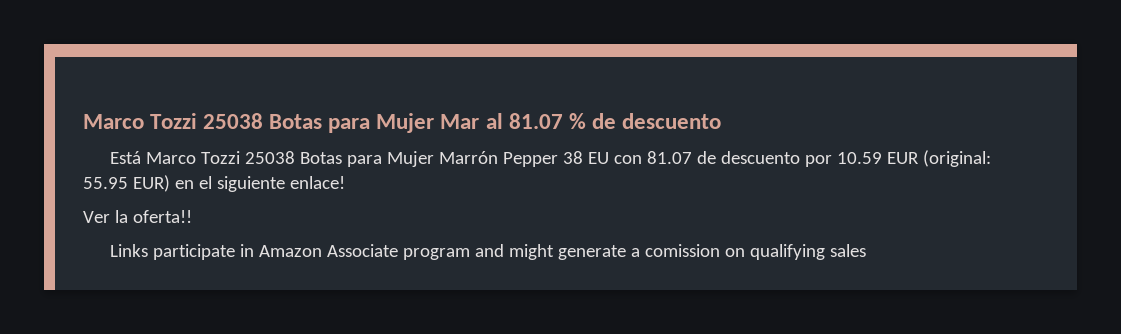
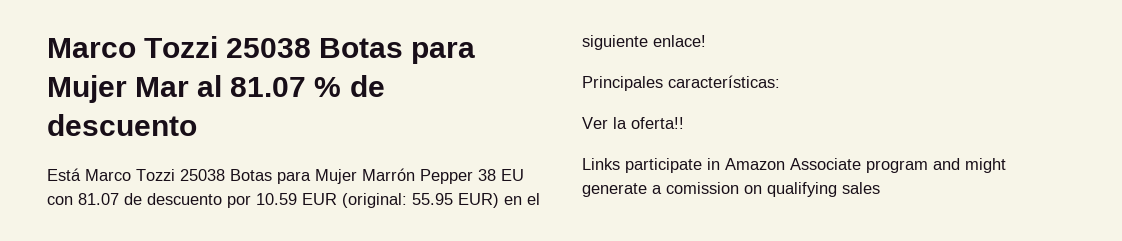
+ Principales características:

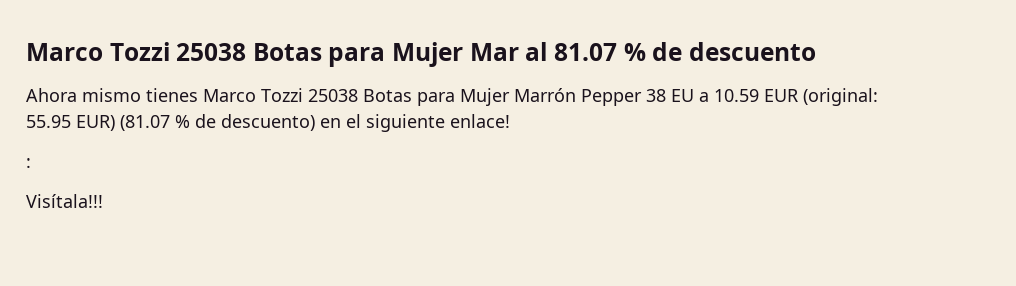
- Está Marco Tozzi 25038 Botas para Mujer Marrón Pepper 38 EU con 81.07 de descuento por 10.59 EUR (original: 55.95 EUR) en el siguiente enlace!
+ Ahora mismo tienes Marco Tozzi 25038 Botas para Mujer Marrón Pepper 38 EU a 10.59 EUR (original: 55.95 EUR) (81.07 % de descuento) en el siguiente enlace!
- Principales características:
- Ver la oferta!!
- Links participate in Amazon Associate program and might generate a comission on qualifying sales
+ :
+ Visítala!!!

